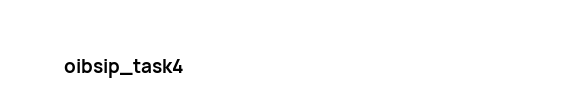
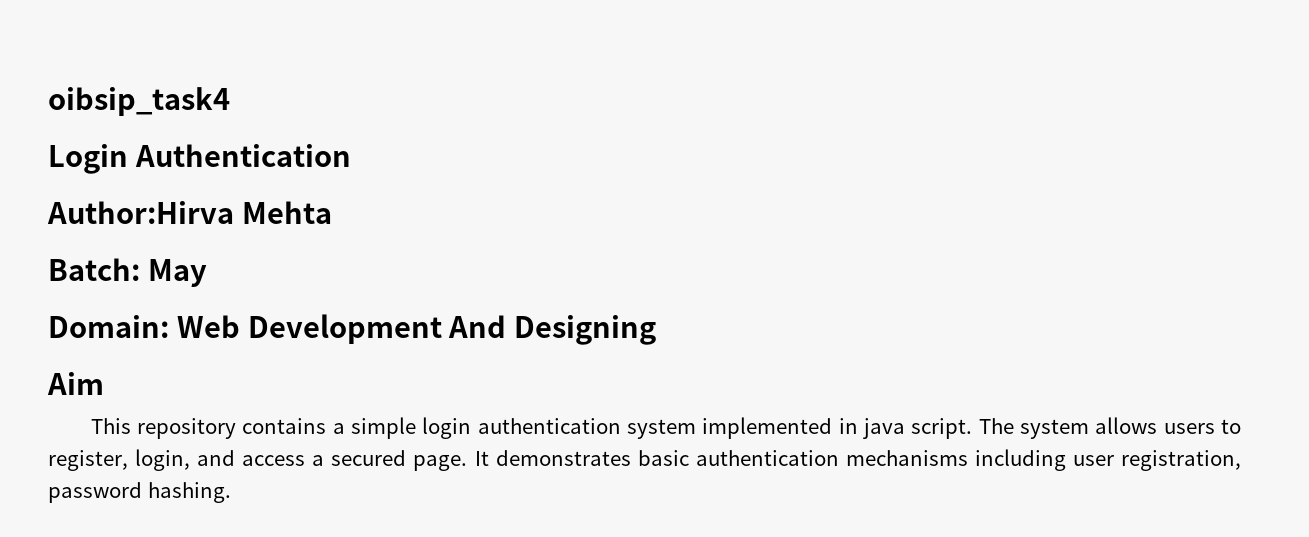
+ Login Authentication
+ Author:Hirva Mehta
+ Batch: May
+ Domain: Web Development And Designing
+ Aim
+ This repository contains a simple login authentication system implemented in java script. The system allows users to register, login, and access a secured page. It demonstrates basic authentication mechanisms including user registration, password hashing.

